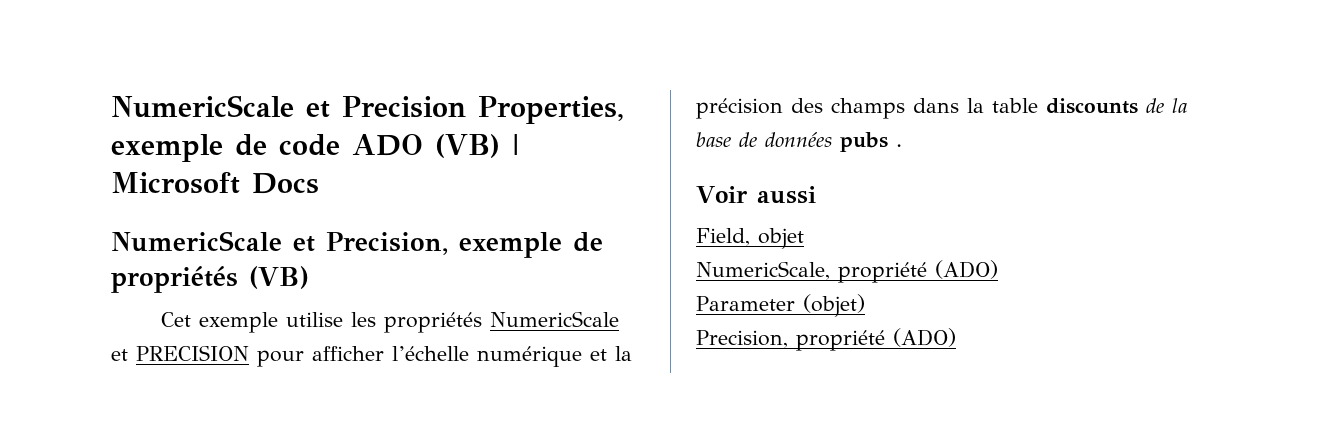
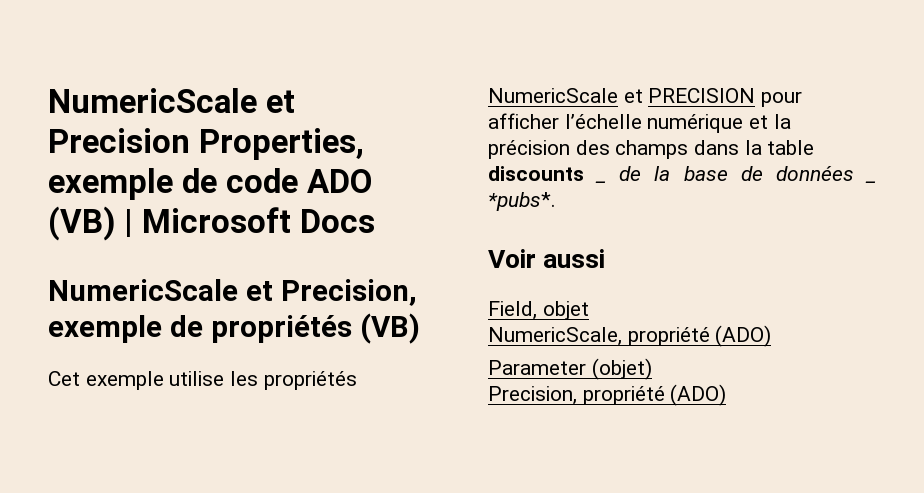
- Cet exemple utilise les propriétés NumericScale et PRECISION pour afficher l’échelle numérique et la précision des champs dans la table discounts de la base de données pubs .
+ Cet exemple utilise les propriétés NumericScale et PRECISION pour afficher l’échelle numérique et la précision des champs dans la table discounts _ de la base de données _ *pubs*.

